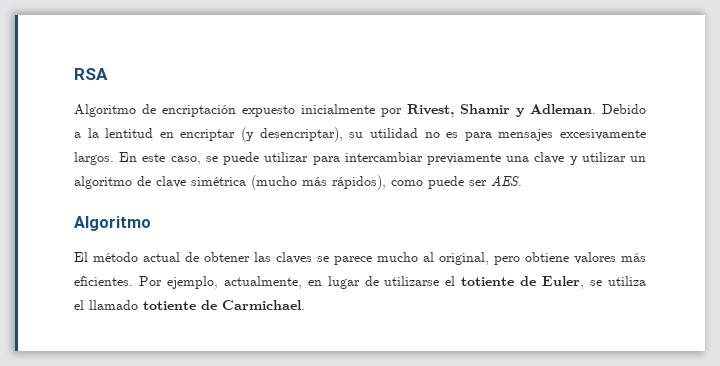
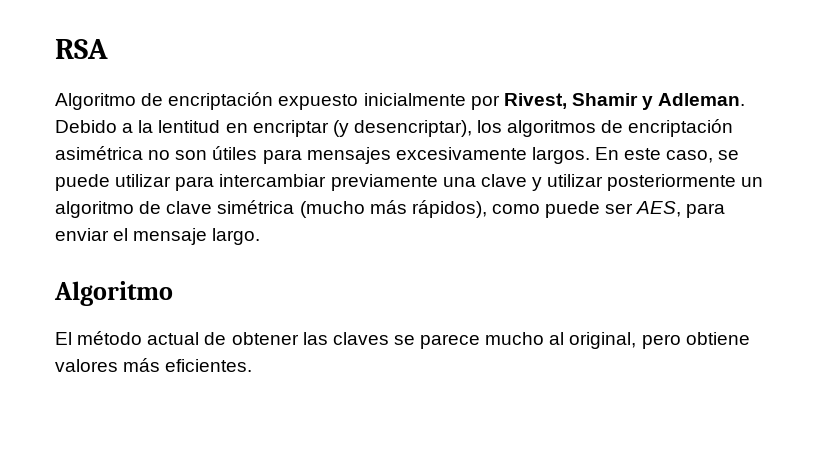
- Debido a la lentitud en encriptar (y desencriptar), su utilidad no es para mensajes excesivamente largos.
+ Debido a la lentitud en encriptar (y desencriptar), los algoritmos de encriptación asimétrica no son útiles para mensajes excesivamente largos.
- En este caso, se puede utilizar para intercambiar previamente una clave y utilizar un algoritmo de clave simétrica (mucho más rápidos), como puede ser AES.
+ En este caso, se puede utilizar para intercambiar previamente una clave y utilizar posteriormente un algoritmo de clave simétrica (mucho más rápidos), como puede ser AES, para enviar el mensaje largo.
- Por ejemplo, actualmente, en lugar de utilizarse el totiente de Euler, se utiliza el llamado totiente de Carmichael.

